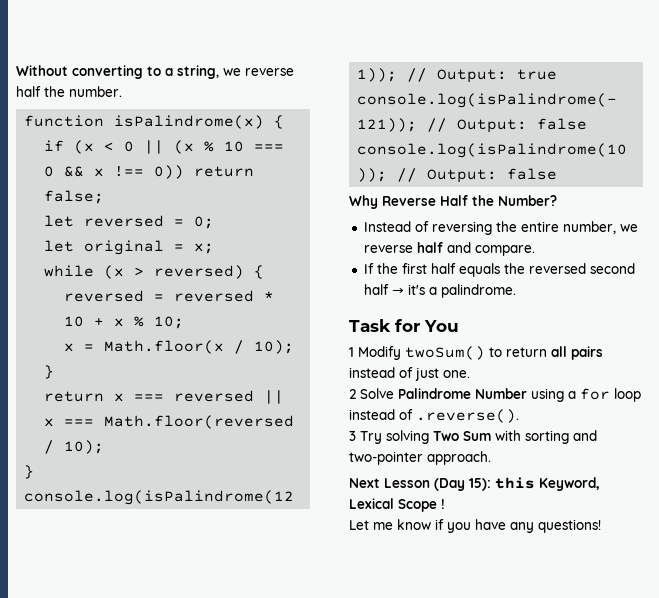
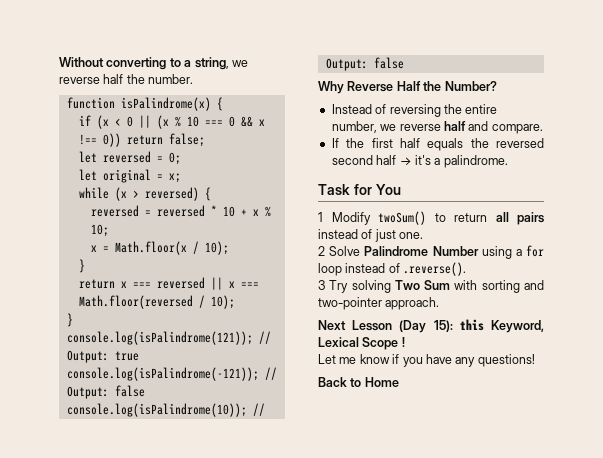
+ Back to Home

